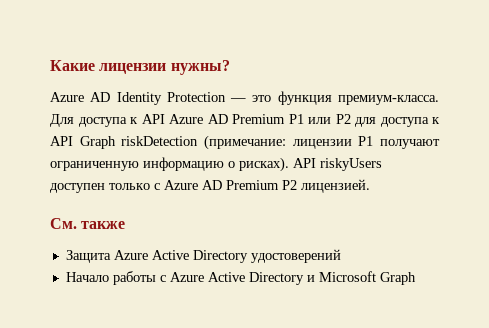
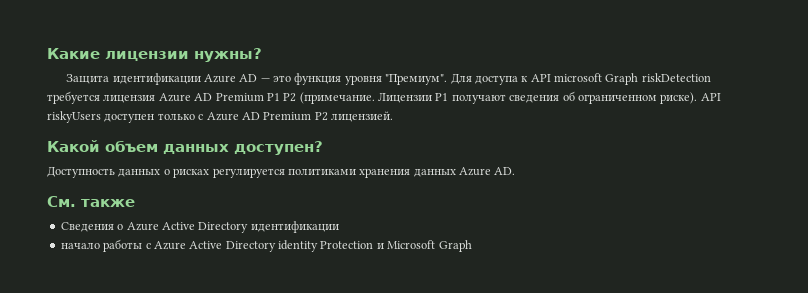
- Azure AD Identity Protection — это функция премиум-класса.
+ Защита идентификации Azure AD — это функция уровня "Премиум".
- Для доступа к API Azure AD Premium P1 или P2 для доступа к API Graph riskDetection (примечание: лицензии P1 получают ограниченную информацию о рисках).
+ Для доступа к API microsoft Graph riskDetection требуется лицензия Azure AD Premium P1 P2 (примечание. Лицензии P1 получают сведения об ограниченном риске).
+ Какой объем данных доступен?
+ Доступность данных о рисках регулируется политиками хранения данных Azure AD.
- Защита Azure Active Directory удостоверений
- Начало работы с Azure Active Directory и Microsoft Graph
+ Сведения о Azure Active Directory идентификации
+ начало работы с Azure Active Directory identity Protection и Microsoft Graph

